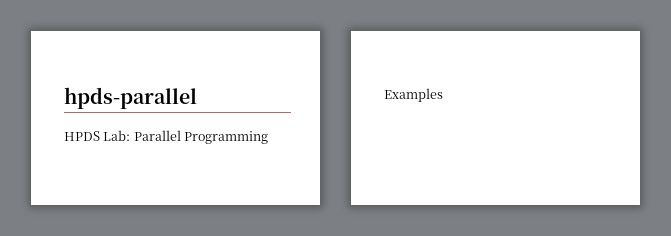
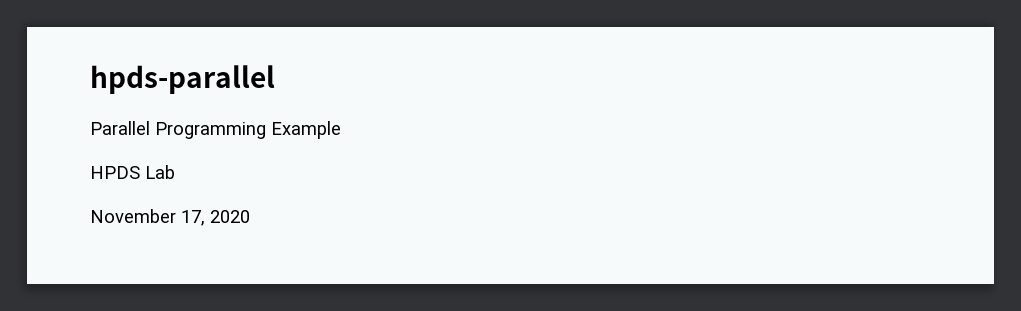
- HPDS Lab: Parallel Programming Examples
+ Parallel Programming Example
+ HPDS Lab
+ November 17, 2020

